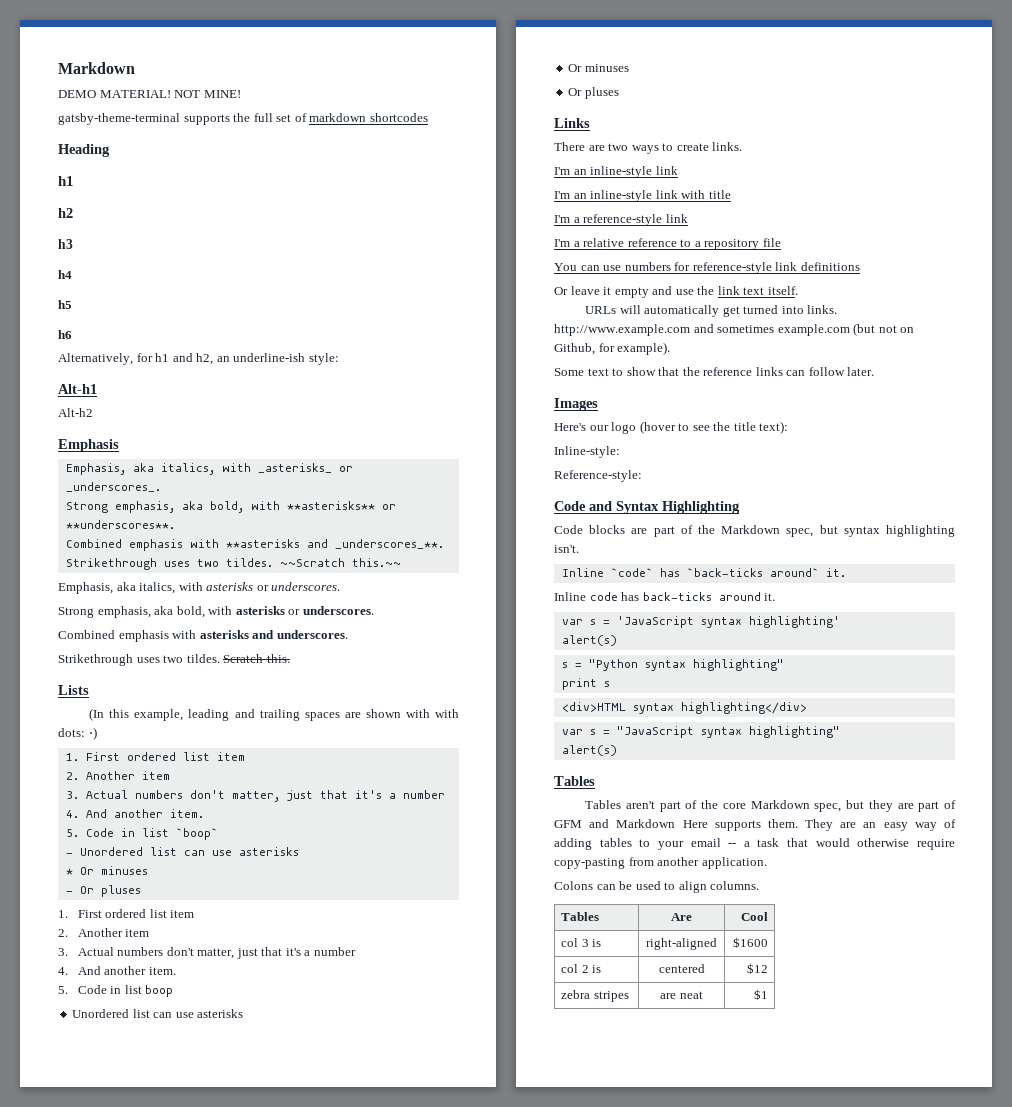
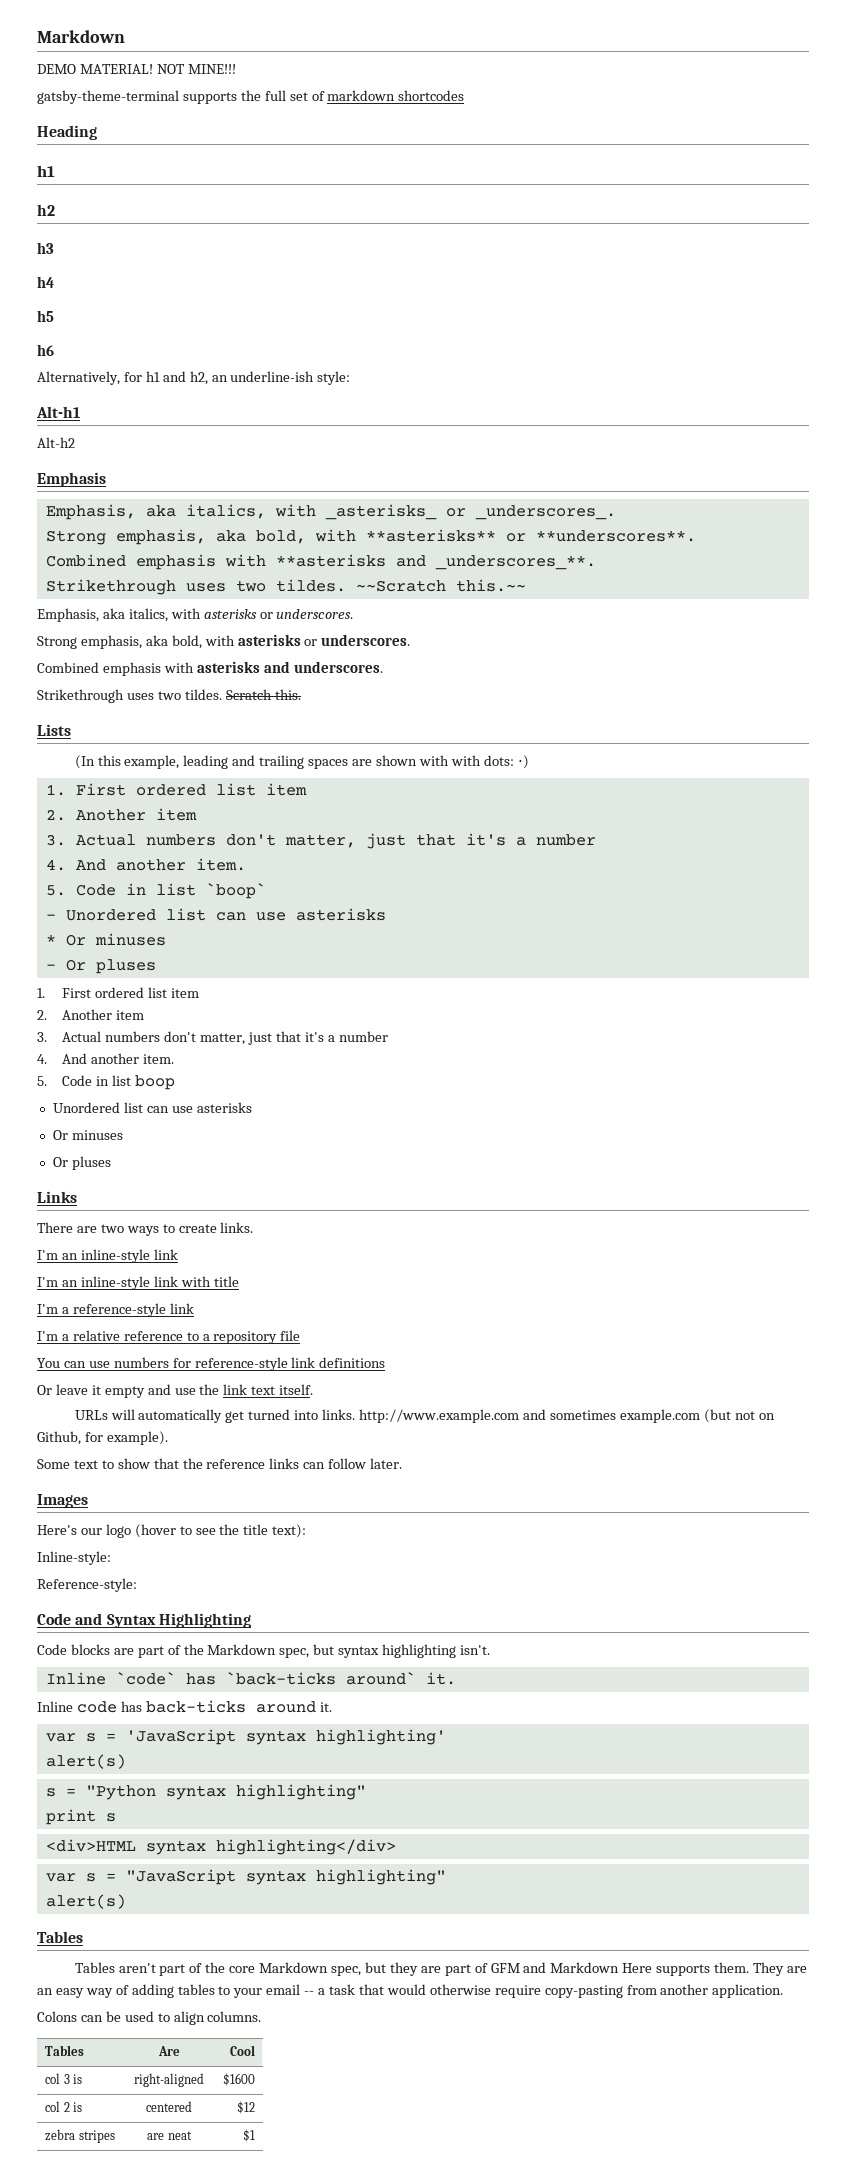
- NOT MINE!
+ NOT MINE!!!

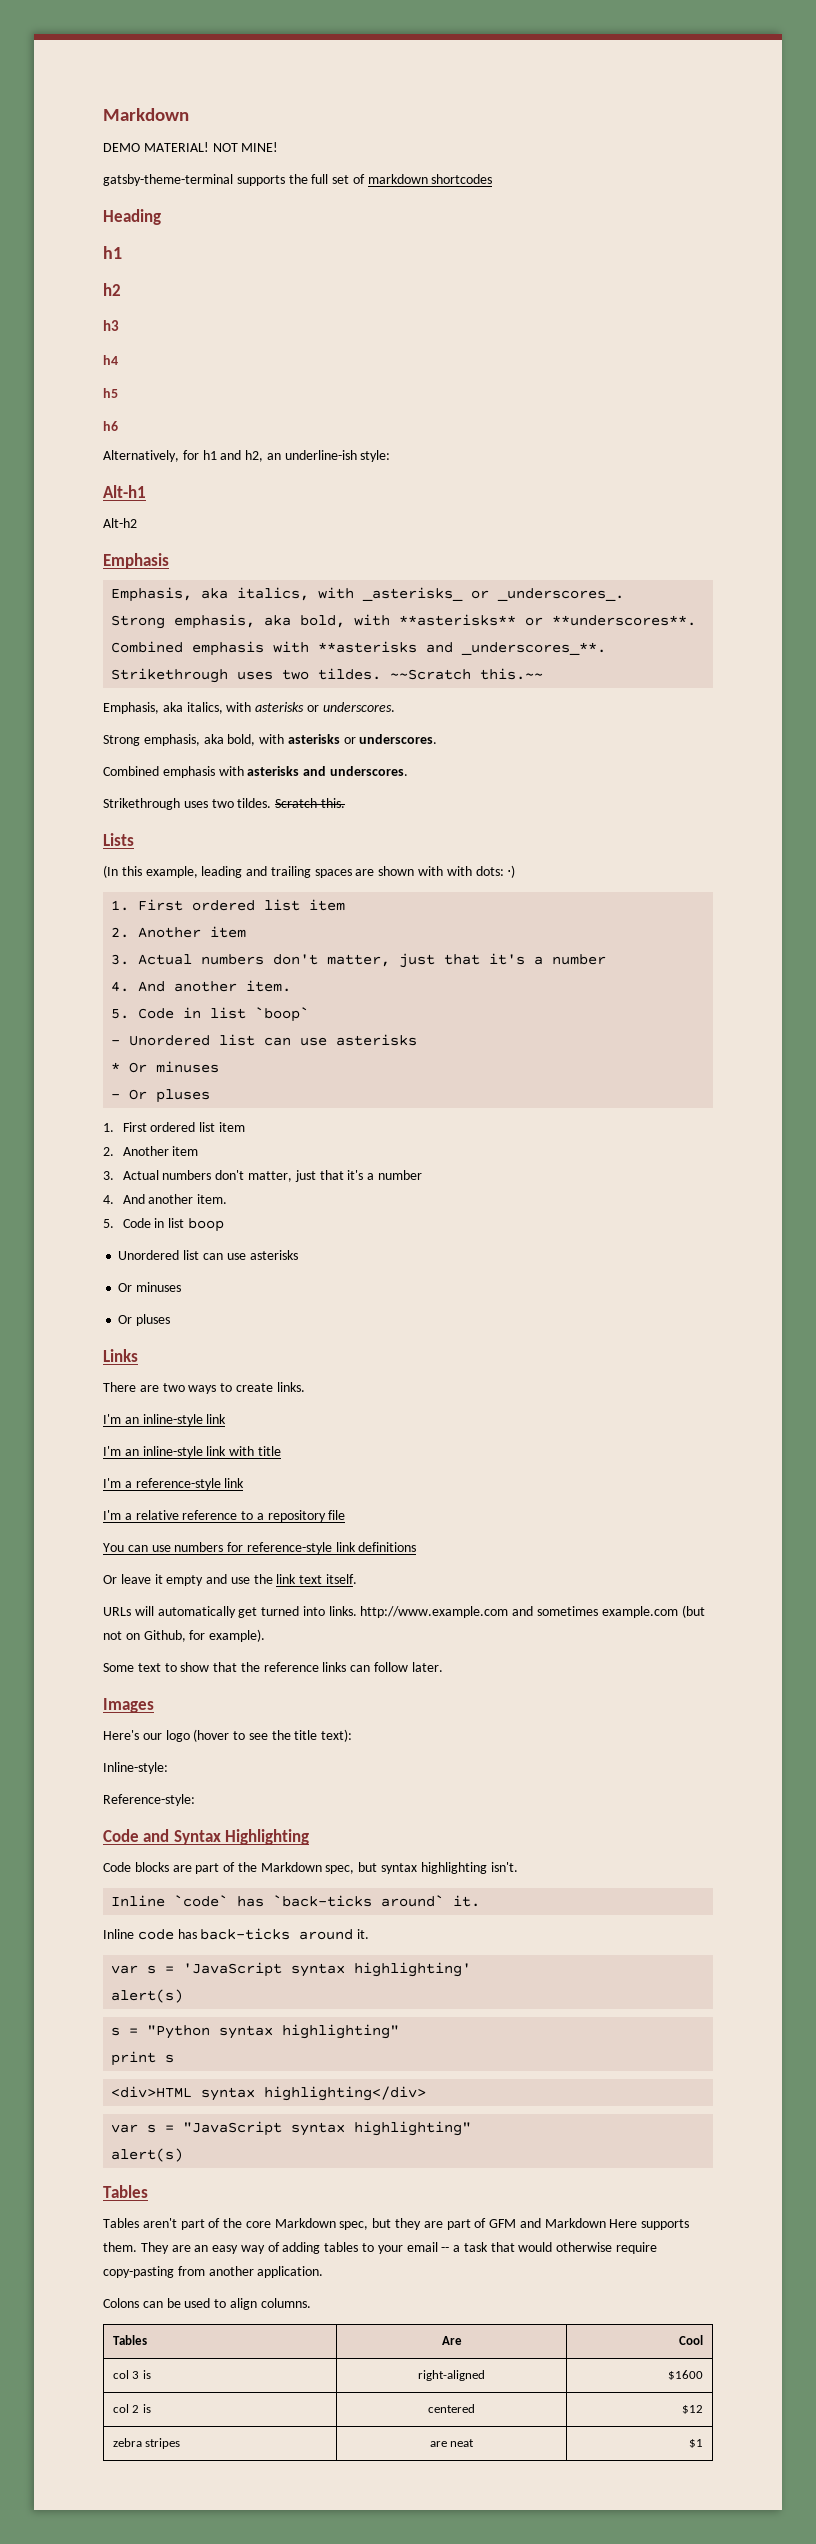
- NOT MINE!!!
+ NOT MINE!

